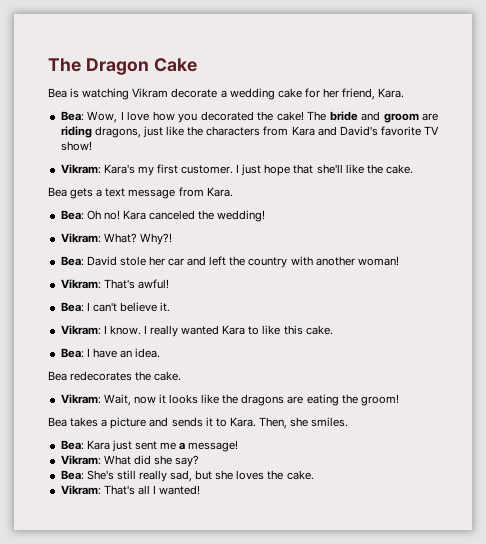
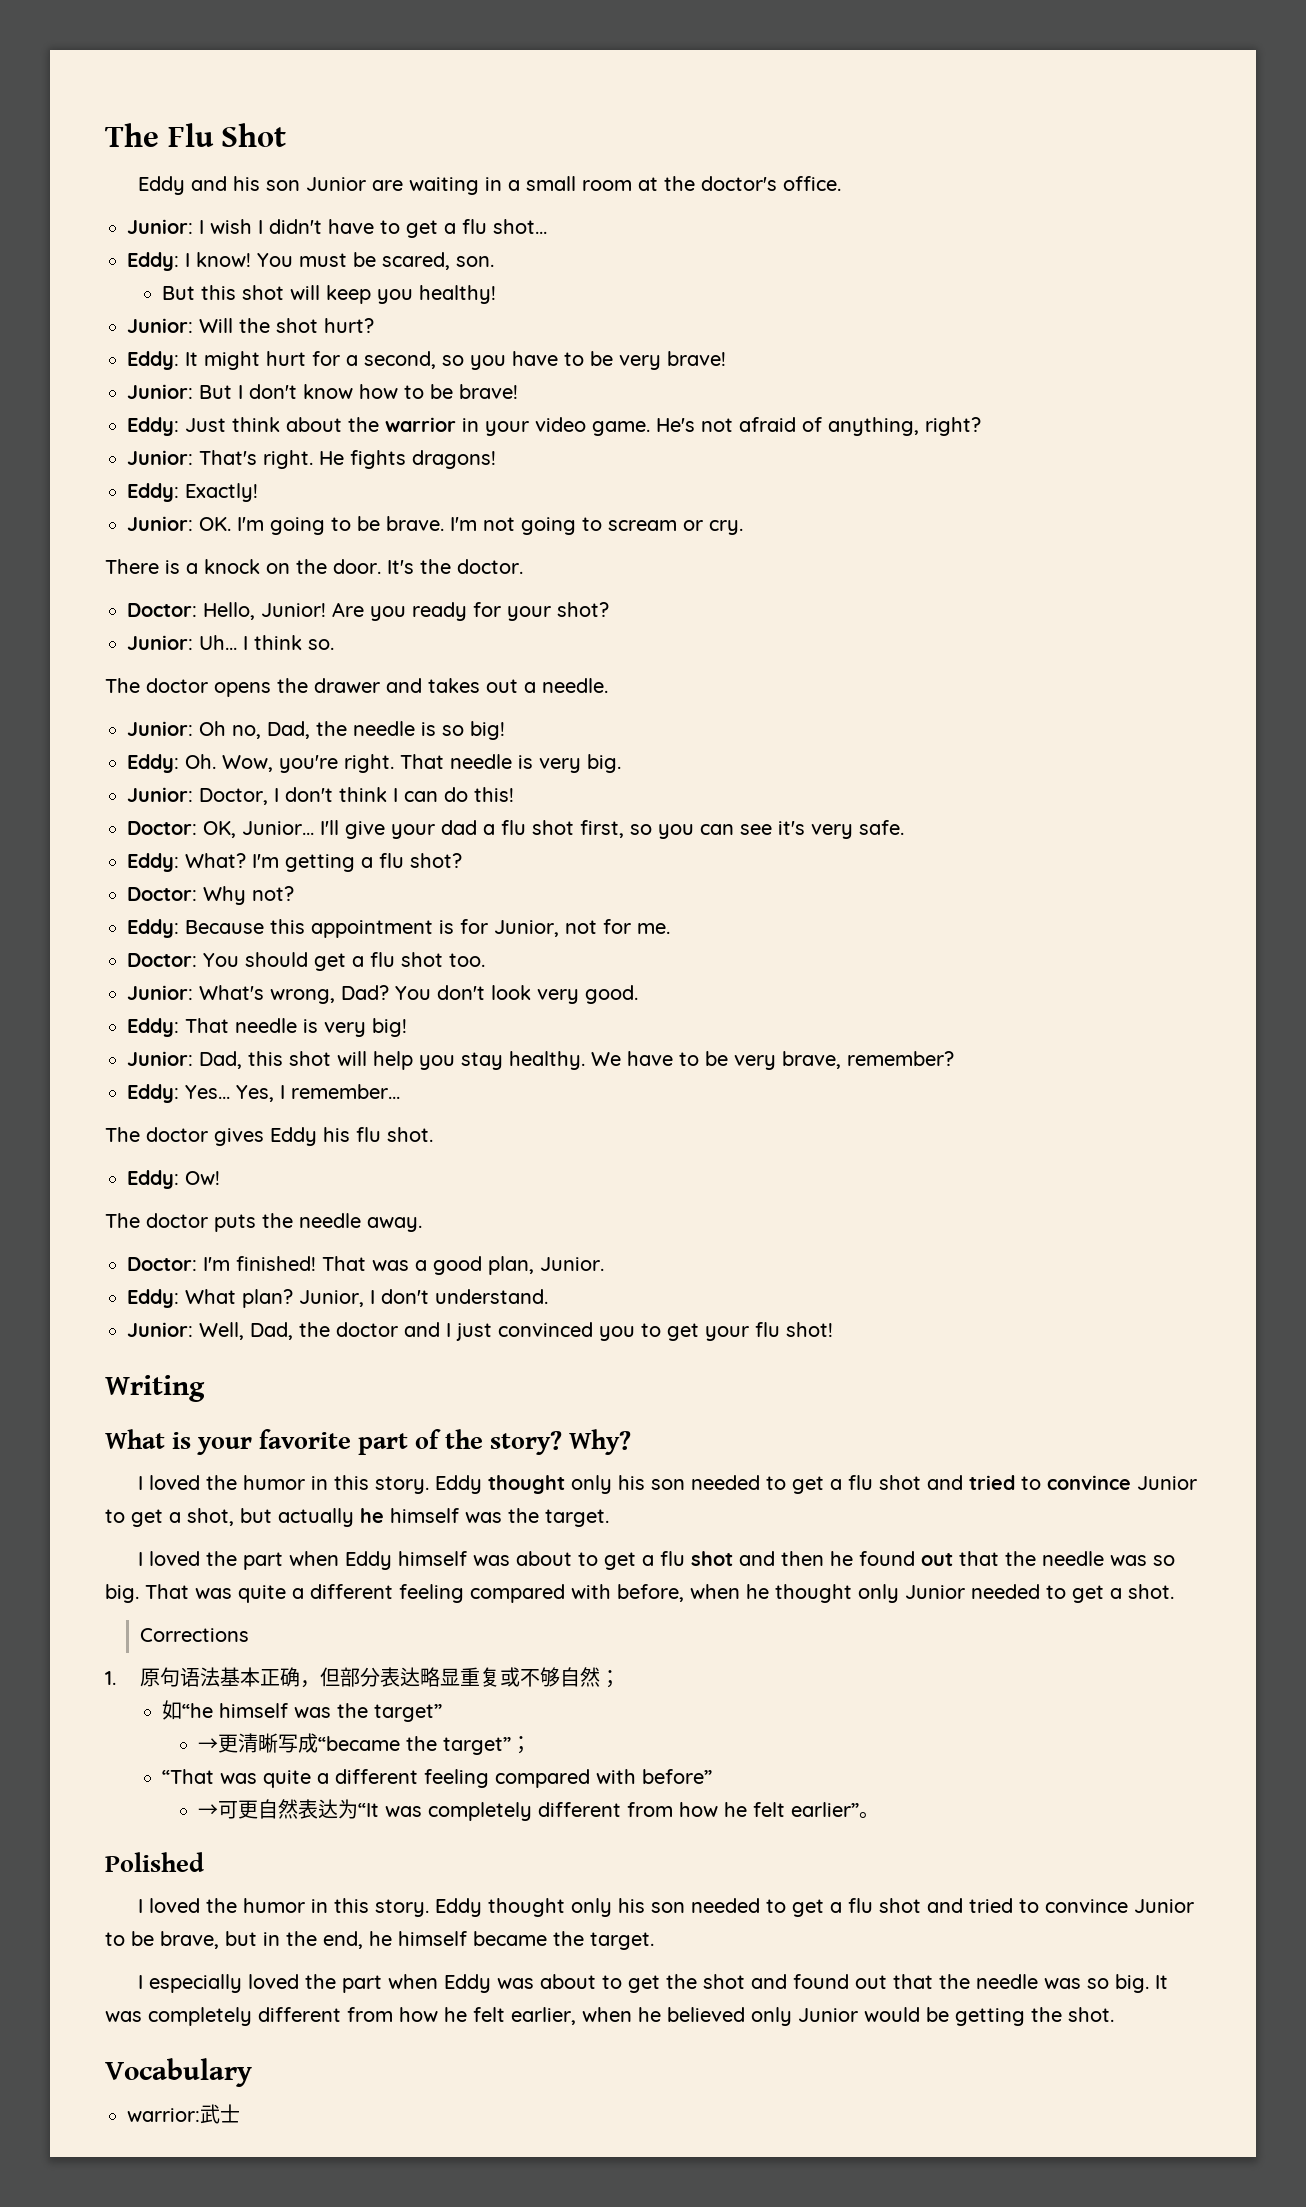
- The Dragon Cake
- Bea is watching Vikram decorate a wedding cake for her friend, Kara.
- Bea: Wow, I love how you decorated the cake! The bride and groom are riding dragons, just like the characters from Kara and David's favorite TV show!
- Vikram: Kara's my first customer. I just hope that she'll like the cake.
- Bea gets a text message from Kara.
- Bea: Oh no! Kara canceled the wedding!
- Vikram: What? Why?!
- Bea: David stole her car and left the country with another woman!
- Vikram: That's awful!
- Bea: I can't believe it.
- Vikram: I know. I really wanted Kara to like this cake.
- Bea: I have an idea.
- Bea redecorates the cake.
- Vikram: Wait, now it looks like the dragons are eating the groom!
- Bea takes a picture and sends it to Kara. Then, she smiles.
- Bea: Kara just sent me a message!
- Vikram: What did she say?
- Bea: She's still really sad, but she loves the cake.
- Vikram: That's all I wanted!
+ The Flu Shot
+ Eddy and his son Junior are waiting in a small room at the doctor's office.
+ Junior: I wish I didn't have to get a flu shot...
+ Eddy: I know! You must be scared, son.
+ But this shot will keep you healthy!
+ Junior: Will the shot hurt?
+ Eddy: It might hurt for a second, so you have to be very brave!
+ Junior: But I don't know how to be brave!
+ Eddy: Just think about the warrior in your video game. He's not afraid of anything, right?
+ Junior: That's right. He fights dragons!
+ Eddy: Exactly!
+ Junior: OK. I'm going to be brave. I'm not going to scream or cry.
+ There is a knock on the door. It's the doctor.
+ Doctor: Hello, Junior! Are you ready for your shot?
+ Junior: Uh... I think so.
+ The doctor opens the drawer and takes out a needle.
+ Junior: Oh no, Dad, the needle is so big!
+ Eddy: Oh. Wow, you're right. That needle is very big.
+ Junior: Doctor, I don't think I can do this!
+ Doctor: OK, Junior... I'll give your dad a flu shot first, so you can see it's very safe.
+ Eddy: What? I'm getting a flu shot?
+ Doctor: Why not?
+ Eddy: Because this appointment is for Junior, not for me.
+ Doctor: You should get a flu shot too.
+ Junior: What's wrong, Dad? You don't look very good.
+ Eddy: That needle is very big!
+ Junior: Dad, this shot will help you stay healthy. We have to be very brave, remember?
+ Eddy: Yes... Yes, I remember...
+ The doctor gives Eddy his flu shot.
+ Eddy: Ow!
+ The doctor puts the needle away.
+ Doctor: I'm finished! That was a good plan, Junior.
+ Eddy: What plan? Junior, I don't understand.
+ Junior: Well, Dad, the doctor and I just convinced you to get your flu shot!
+ Writing
+ What is your favorite part of the story? Why?
+ I loved the humor in this story. Eddy thought only his son needed to get a flu shot and tried to convince Junior to get a shot, but actually he himself was the target.
+ I loved the part when Eddy himself was about to get a flu shot and then he found out that the needle was so big. That was quite a different feeling compared with before, when he thought only Junior needed to get a shot.
+ Corrections
+ 1.原句语法基本正确，但部分表达略显重复或不够自然；
+ 如“he himself was the target”
+ →更清晰写成“became the target”；
+ “That was quite a different feeling compared with before”
+ →可更自然表达为“It was completely different from how he felt earlier”。
+ Polished
+ I loved the humor in this story. Eddy thought only his son needed to get a flu shot and tried to convince Junior to be brave, but in the end, he himself became the target.
+ I especially loved the part when Eddy was about to get the shot and found out that the needle was so big. It was completely different from how he felt earlier, when he believed only Junior would be getting the shot.
+ Vocabulary
+ warrior:武士

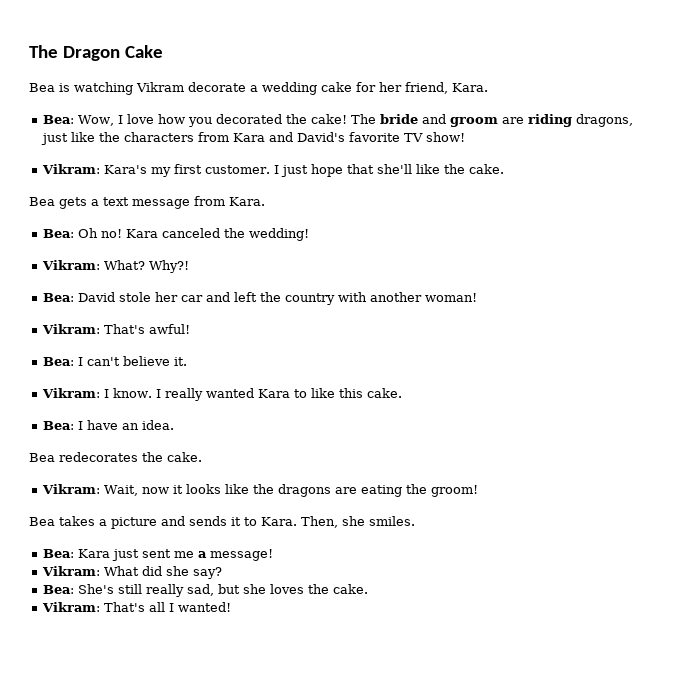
- The Flu Shot
- Eddy and his son Junior are waiting in a small room at the doctor's office.
- Junior: I wish I didn't have to get a flu shot...
- Eddy: I know! You must be scared, son.
- But this shot will keep you healthy!
- Junior: Will the shot hurt?
- Eddy: It might hurt for a second, so you have to be very brave!
- Junior: But I don't know how to be brave!
- Eddy: Just think about the warrior in your video game. He's not afraid of anything, right?
- Junior: That's right. He fights dragons!
- Eddy: Exactly!
- Junior: OK. I'm going to be brave. I'm not going to scream or cry.
- There is a knock on the door. It's the doctor.
- Doctor: Hello, Junior! Are you ready for your shot?
- Junior: Uh... I think so.
- The doctor opens the drawer and takes out a needle.
- Junior: Oh no, Dad, the needle is so big!
- Eddy: Oh. Wow, you're right. That needle is very big.
- Junior: Doctor, I don't think I can do this!
- Doctor: OK, Junior... I'll give your dad a flu shot first, so you can see it's very safe.
- Eddy: What? I'm getting a flu shot?
- Doctor: Why not?
- Eddy: Because this appointment is for Junior, not for me.
- Doctor: You should get a flu shot too.
- Junior: What's wrong, Dad? You don't look very good.
- Eddy: That needle is very big!
- Junior: Dad, this shot will help you stay healthy. We have to be very brave, remember?
- Eddy: Yes... Yes, I remember...
- The doctor gives Eddy his flu shot.
- Eddy: Ow!
- The doctor puts the needle away.
- Doctor: I'm finished! That was a good plan, Junior.
- Eddy: What plan? Junior, I don't understand.
- Junior: Well, Dad, the doctor and I just convinced you to get your flu shot!
- Writing
- What is your favorite part of the story? Why?
- I loved the humor in this story. Eddy thought only his son needed to get a flu shot and tried to convince Junior to get a shot, but actually he himself was the target.
- I loved the part when Eddy himself was about to get a flu shot and then he found out that the needle was so big. That was quite a different feeling compared with before, when he thought only Junior needed to get a shot.
- Corrections
- 1.原句语法基本正确，但部分表达略显重复或不够自然；
- 如“he himself was the target”
- →更清晰写成“became the target”；
- “That was quite a different feeling compared with before”
- →可更自然表达为“It was completely different from how he felt earlier”。
- Polished
- I loved the humor in this story. Eddy thought only his son needed to get a flu shot and tried to convince Junior to be brave, but in the end, he himself became the target.
- I especially loved the part when Eddy was about to get the shot and found out that the needle was so big. It was completely different from how he felt earlier, when he believed only Junior would be getting the shot.
- Vocabulary
- warrior:武士
+ The Dragon Cake
+ Bea is watching Vikram decorate a wedding cake for her friend, Kara.
+ Bea: Wow, I love how you decorated the cake! The bride and groom are riding dragons, just like the characters from Kara and David's favorite TV show!
+ Vikram: Kara's my first customer. I just hope that she'll like the cake.
+ Bea gets a text message from Kara.
+ Bea: Oh no! Kara canceled the wedding!
+ Vikram: What? Why?!
+ Bea: David stole her car and left the country with another woman!
+ Vikram: That's awful!
+ Bea: I can't believe it.
+ Vikram: I know. I really wanted Kara to like this cake.
+ Bea: I have an idea.
+ Bea redecorates the cake.
+ Vikram: Wait, now it looks like the dragons are eating the groom!
+ Bea takes a picture and sends it to Kara. Then, she smiles.
+ Bea: Kara just sent me a message!
+ Vikram: What did she say?
+ Bea: She's still really sad, but she loves the cake.
+ Vikram: That's all I wanted!

